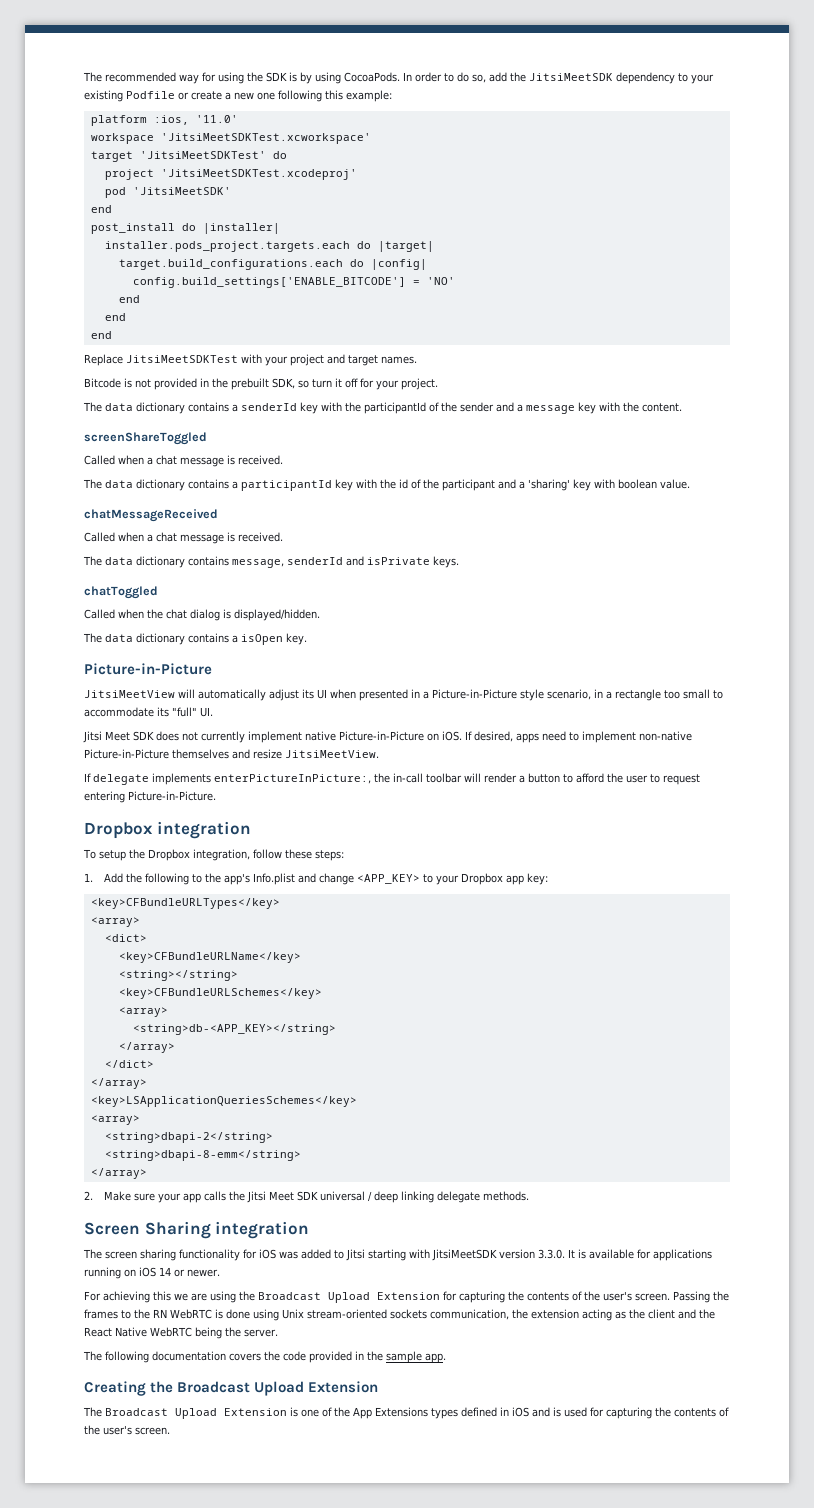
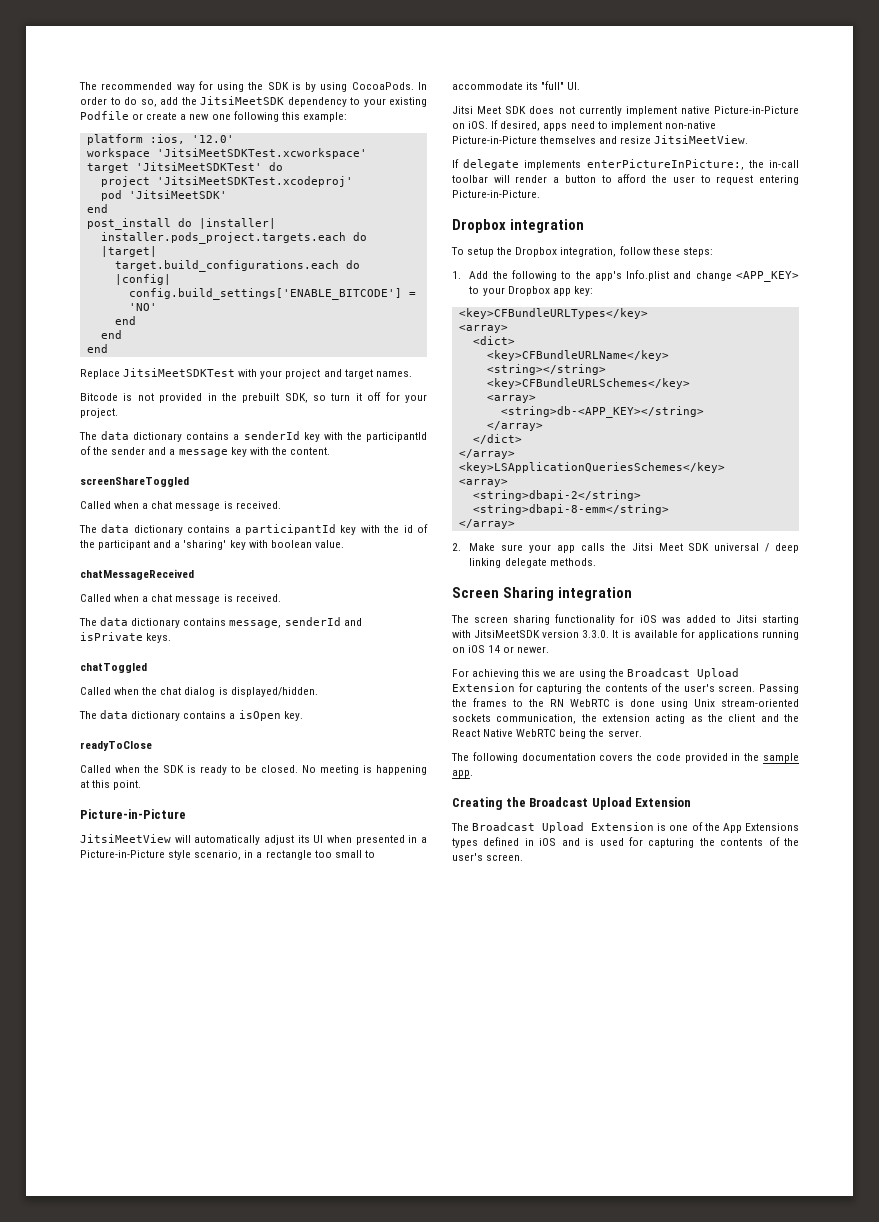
- platform :ios, '11.0'
+ platform :ios, '12.0'
+ readyToClose
+ Called when the SDK is ready to be closed. No meeting is happening at this point.

